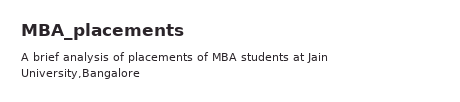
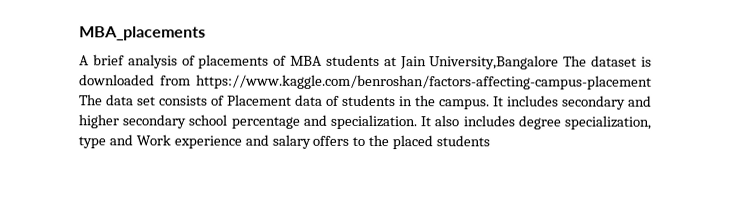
- A brief analysis of placements of MBA students at Jain University,Bangalore
+ A brief analysis of placements of MBA students at Jain University,Bangalore The dataset is downloaded from https://www.kaggle.com/benroshan/factors-affecting-campus-placement The data set consists of Placement data of students in the campus. It includes secondary and higher secondary school percentage and specialization. It also includes degree specialization, type and Work experience and salary offers to the placed students

